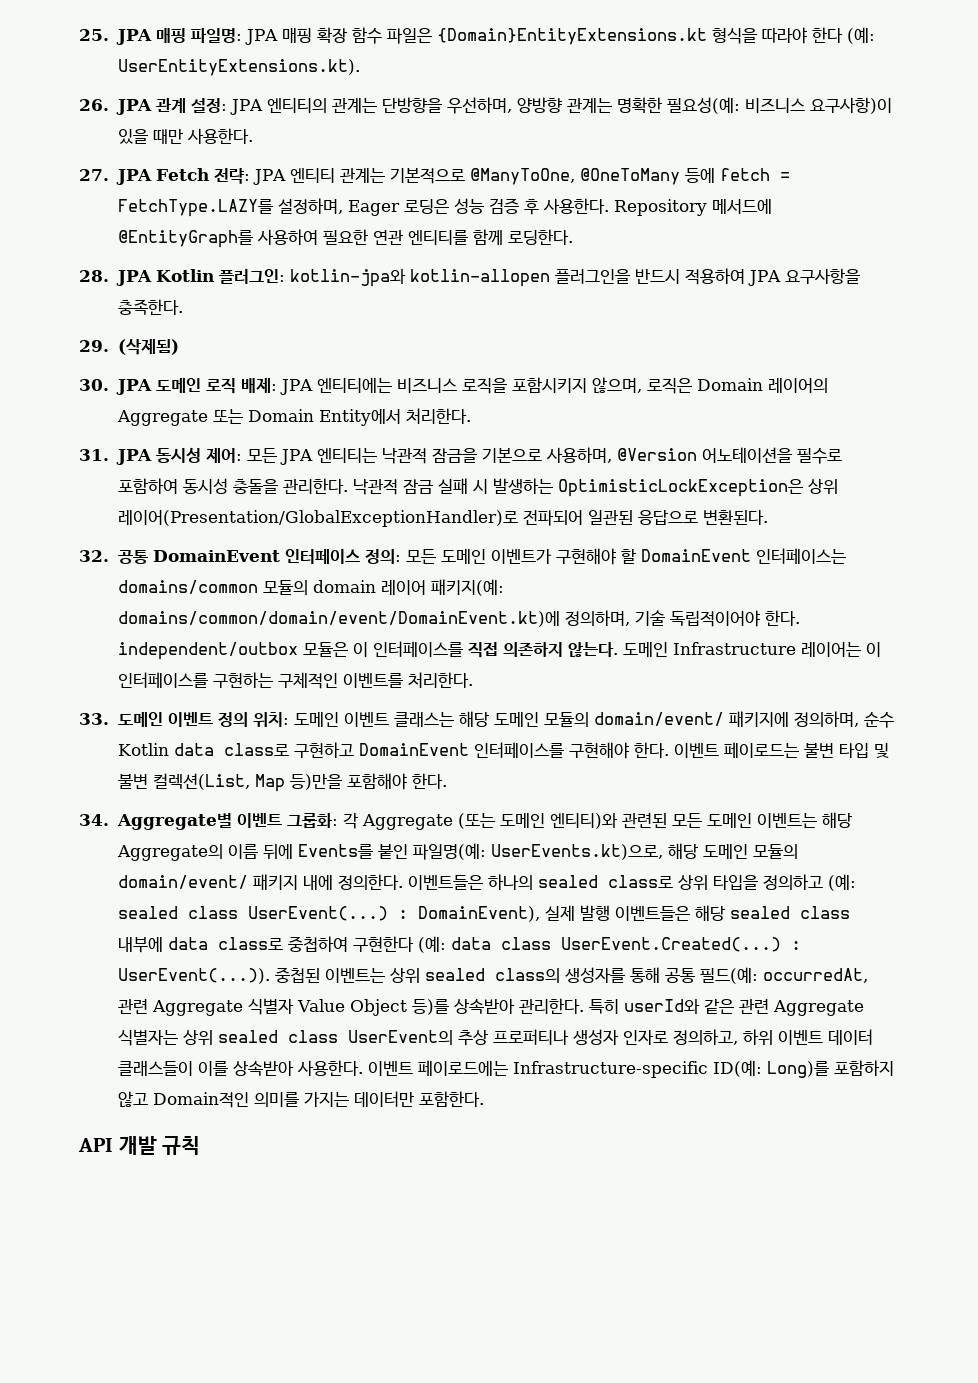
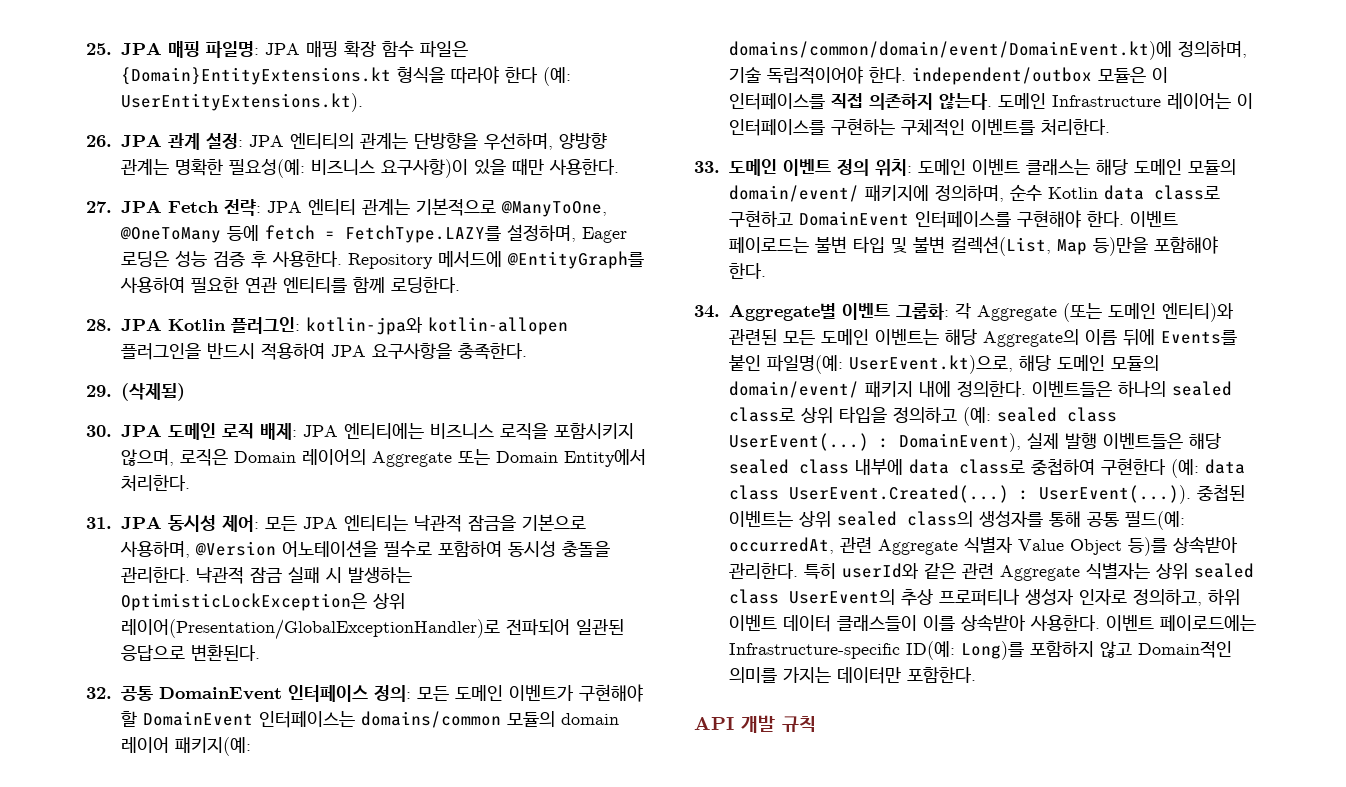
- 34. Aggregate별 이벤트 그룹화: 각 Aggregate (또는 도메인 엔티티)와 관련된 모든 도메인 이벤트는 해당 Aggregate의 이름 뒤에 Events를 붙인 파일명(예: UserEvents.kt)으로, 해당 도메인 모듈의 domain/event/ 패키지 내에 정의한다.
+ 34. Aggregate별 이벤트 그룹화: 각 Aggregate (또는 도메인 엔티티)와 관련된 모든 도메인 이벤트는 해당 Aggregate의 이름 뒤에 Events를 붙인 파일명(예: UserEvent.kt)으로, 해당 도메인 모듈의 domain/event/ 패키지 내에 정의한다.

